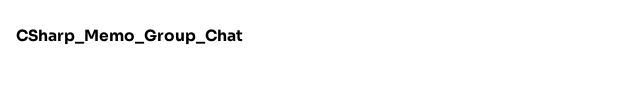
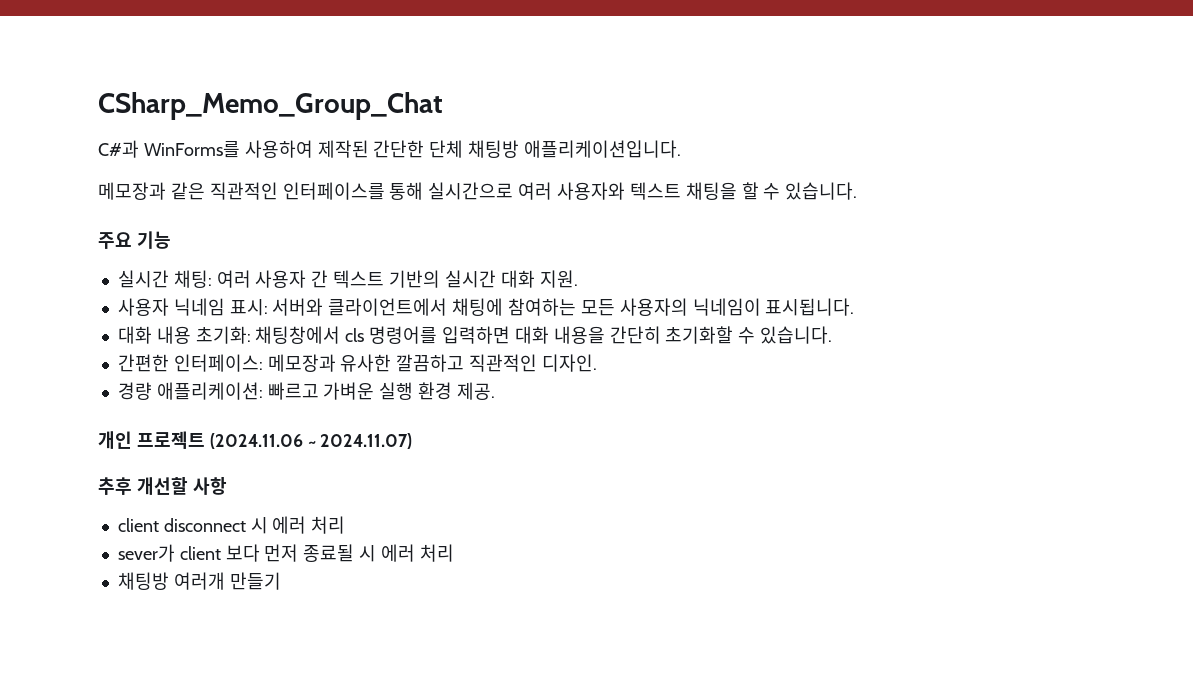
+ C#과 WinForms를 사용하여 제작된 간단한 단체 채팅방 애플리케이션입니다.
+ 메모장과 같은 직관적인 인터페이스를 통해 실시간으로 여러 사용자와 텍스트 채팅을 할 수 있습니다.
+ 주요 기능
+ 실시간 채팅: 여러 사용자 간 텍스트 기반의 실시간 대화 지원.
+ 사용자 닉네임 표시: 서버와 클라이언트에서 채팅에 참여하는 모든 사용자의 닉네임이 표시됩니다.
+ 대화 내용 초기화: 채팅창에서 cls 명령어를 입력하면 대화 내용을 간단히 초기화할 수 있습니다.
+ 간편한 인터페이스: 메모장과 유사한 깔끔하고 직관적인 디자인.
+ 경량 애플리케이션: 빠르고 가벼운 실행 환경 제공.
+ 개인 프로젝트 (2024.11.06 ~ 2024.11.07)
+ 추후 개선할 사항
+ client disconnect 시 에러 처리
+ sever가 client 보다 먼저 종료될 시 에러 처리
+ 채팅방 여러개 만들기

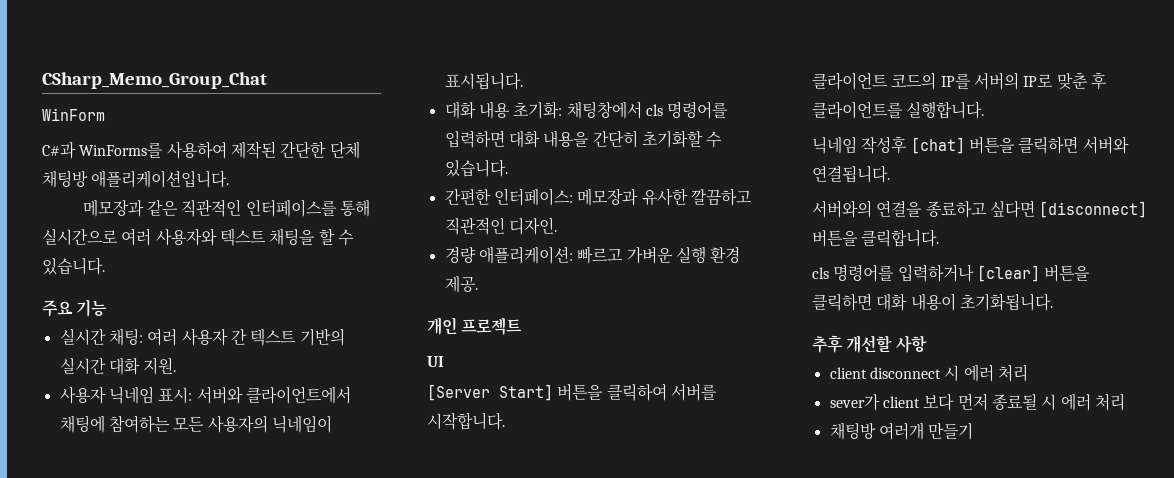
+ WinForm
- 개인 프로젝트 (2024.11.06 ~ 2024.11.07)
+ 개인 프로젝트
+ UI
+ [Server Start] 버튼을 클릭하여 서버를 시작합니다.
+ 클라이언트 코드의 IP를 서버의 IP로 맞춘 후 클라이언트를 실행합니다.
+ 닉네임 작성후 [chat] 버튼을 클릭하면 서버와 연결됩니다.
+ 서버와의 연결을 종료하고 싶다면 [disconnect] 버튼을 클릭합니다.
+ cls 명령어를 입력하거나 [clear] 버튼을 클릭하면 대화 내용이 초기화됩니다.

